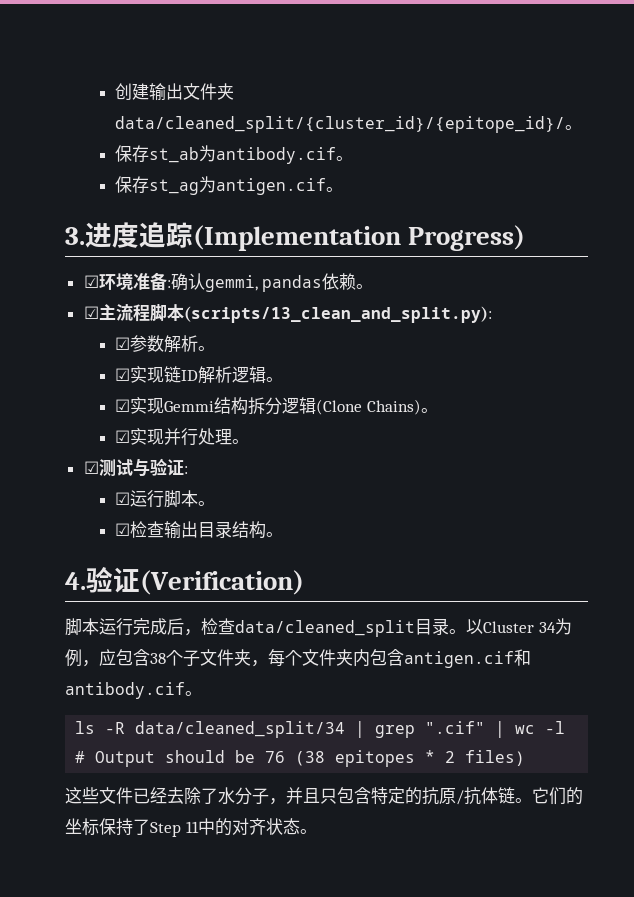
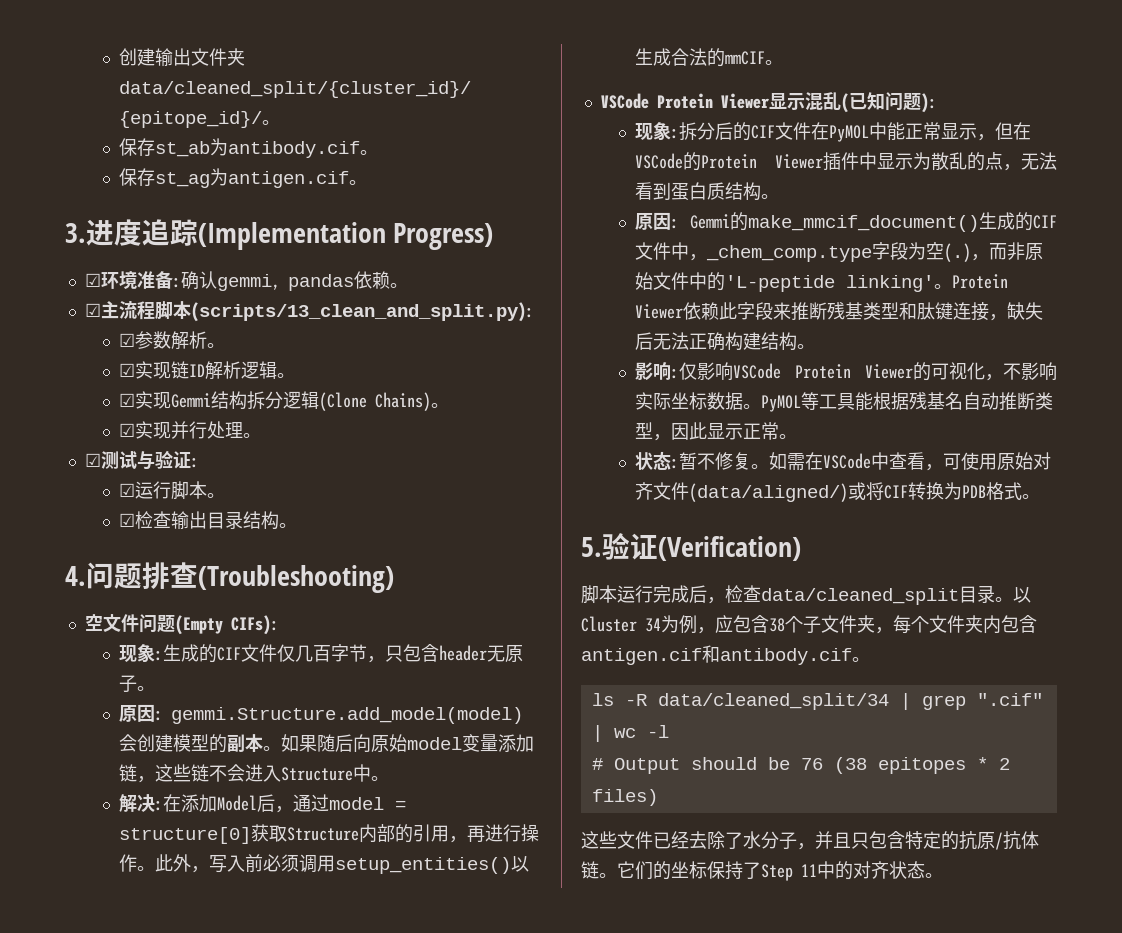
- 4.验证(Verification)
+ 4.问题排查(Troubleshooting)
+ 空文件问题(Empty CIFs):
+ 现象:生成的CIF文件仅几百字节，只包含header无原子。
+ 原因: gemmi.Structure.add_model(model)会创建模型的副本。如果随后向原始model变量添加链，这些链不会进入Structure中。
+ 解决:在添加Model后，通过model = structure[0]获取Structure内部的引用，再进行操作。此外，写入前必须调用setup_entities()以生成合法的mmCIF。
+ VSCode Protein Viewer显示混乱(已知问题):
+ 现象:拆分后的CIF文件在PyMOL中能正常显示，但在VSCode的Protein Viewer插件中显示为散乱的点，无法看到蛋白质结构。
+ 原因: Gemmi的make_mmcif_document()生成的CIF文件中，_chem_comp.type字段为空(.)，而非原始文件中的'L-peptide linking'。Protein Viewer依赖此字段来推断残基类型和肽键连接，缺失后无法正确构建结构。
+ 影响:仅影响VSCode Protein Viewer的可视化，不影响实际坐标数据。PyMOL等工具能根据残基名自动推断类型，因此显示正常。
+ 状态:暂不修复。如需在VSCode中查看，可使用原始对齐文件(data/aligned/)或将CIF转换为PDB格式。
+ 5.验证(Verification)

